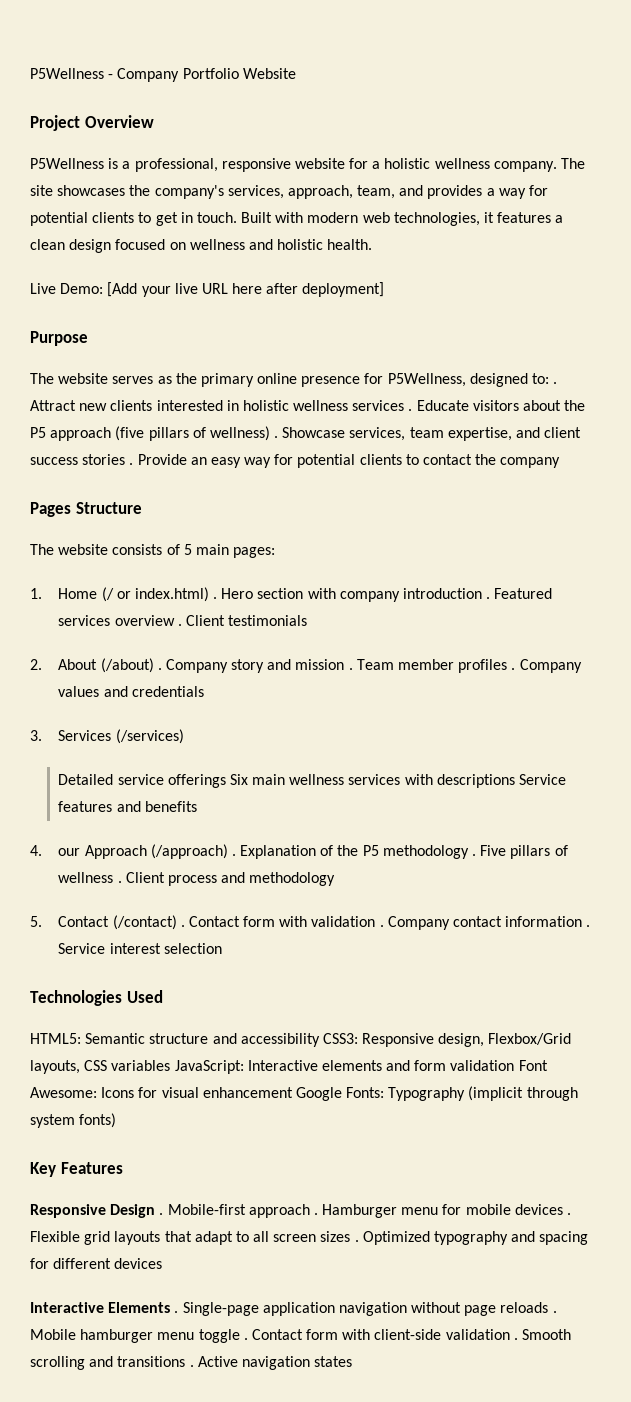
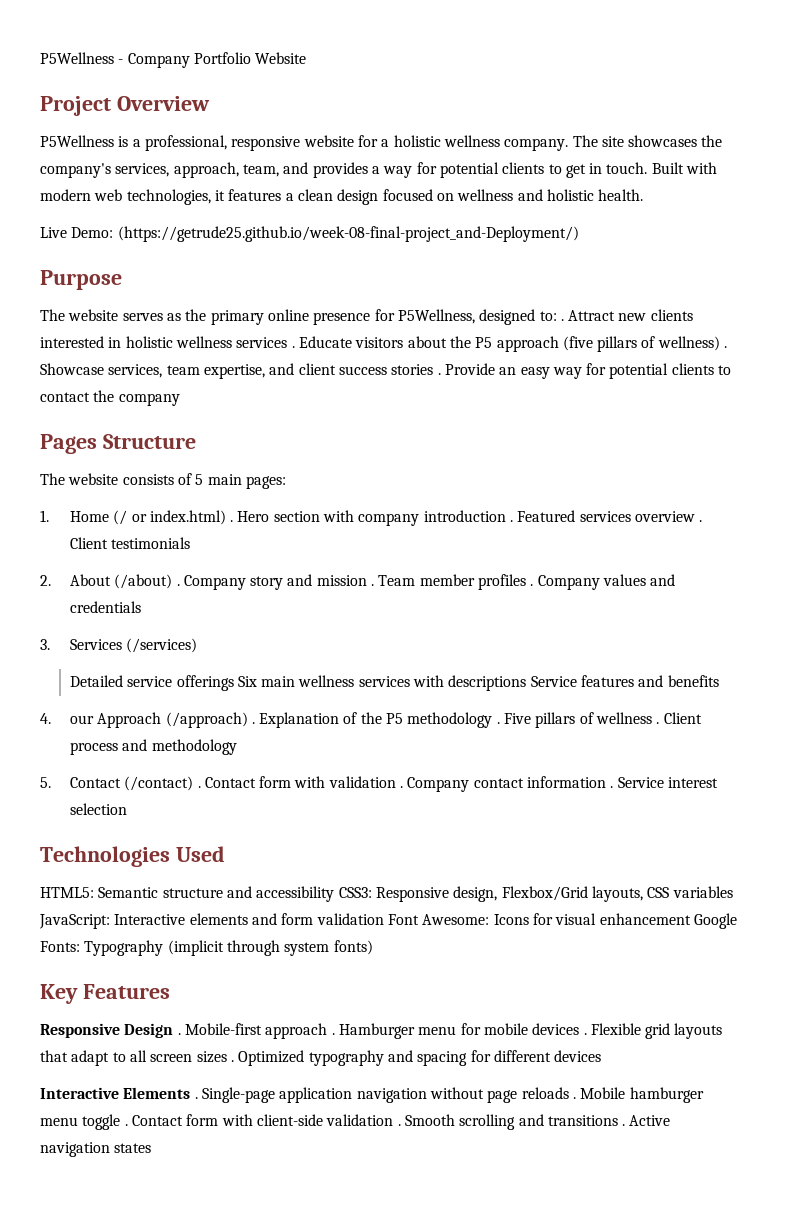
- Live Demo: [Add your live URL here after deployment]
+ Live Demo: (https://getrude25.github.io/week-08-final-project_and-Deployment/)

